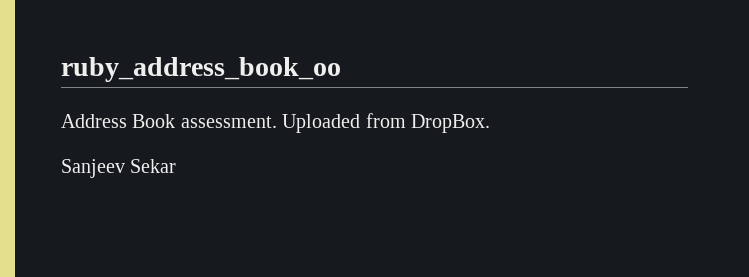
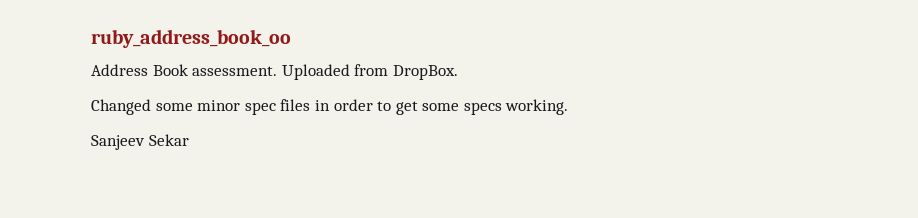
+ Changed some minor spec files in order to get some specs working.

